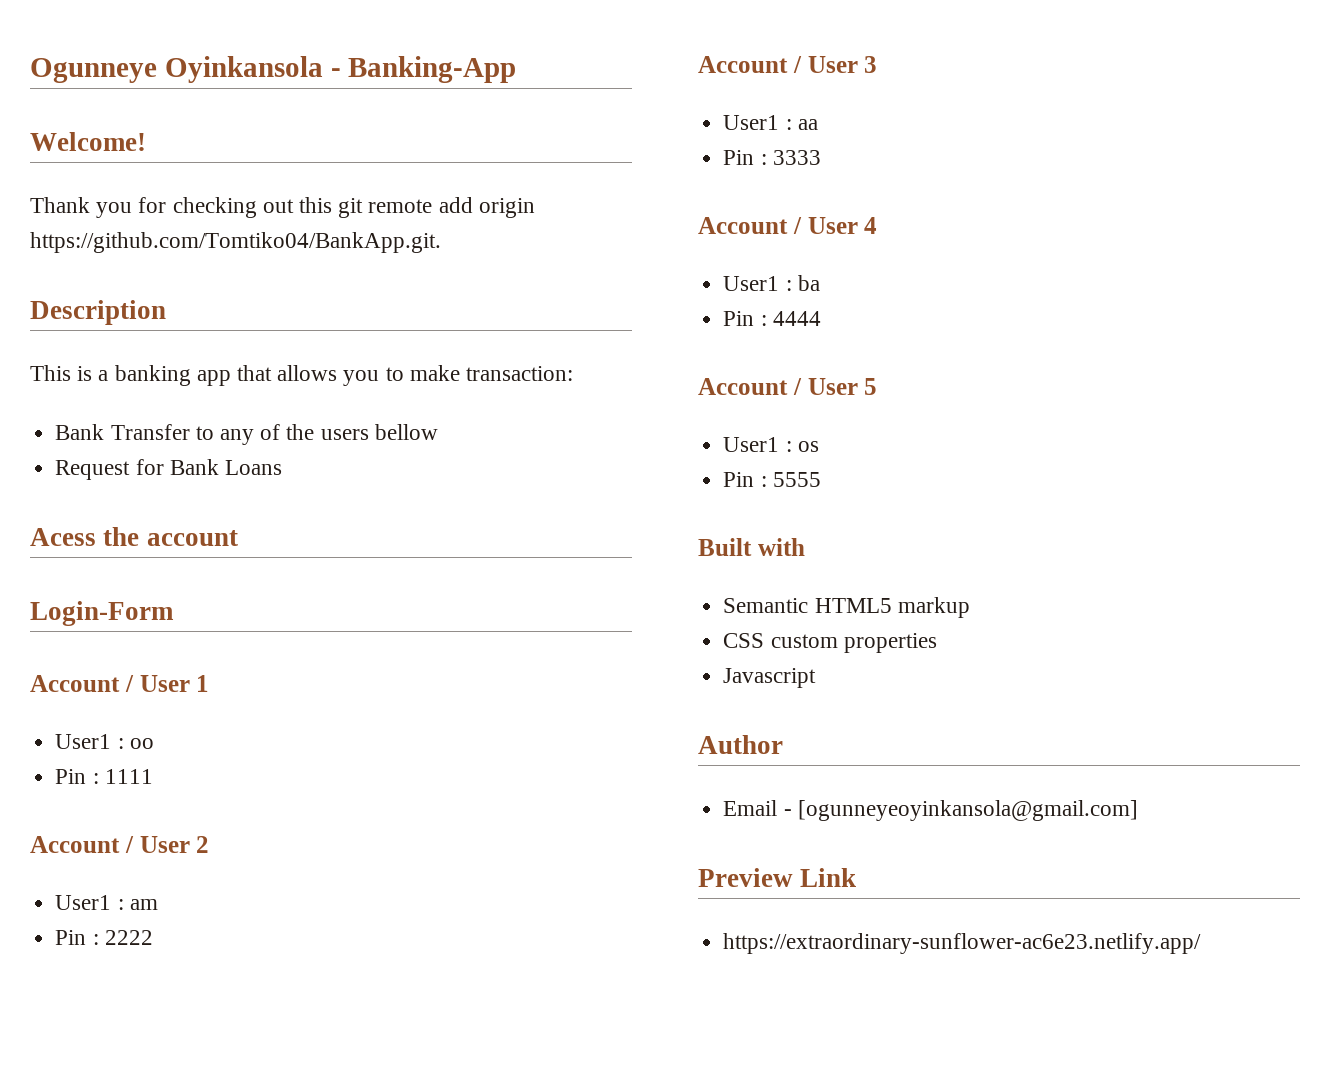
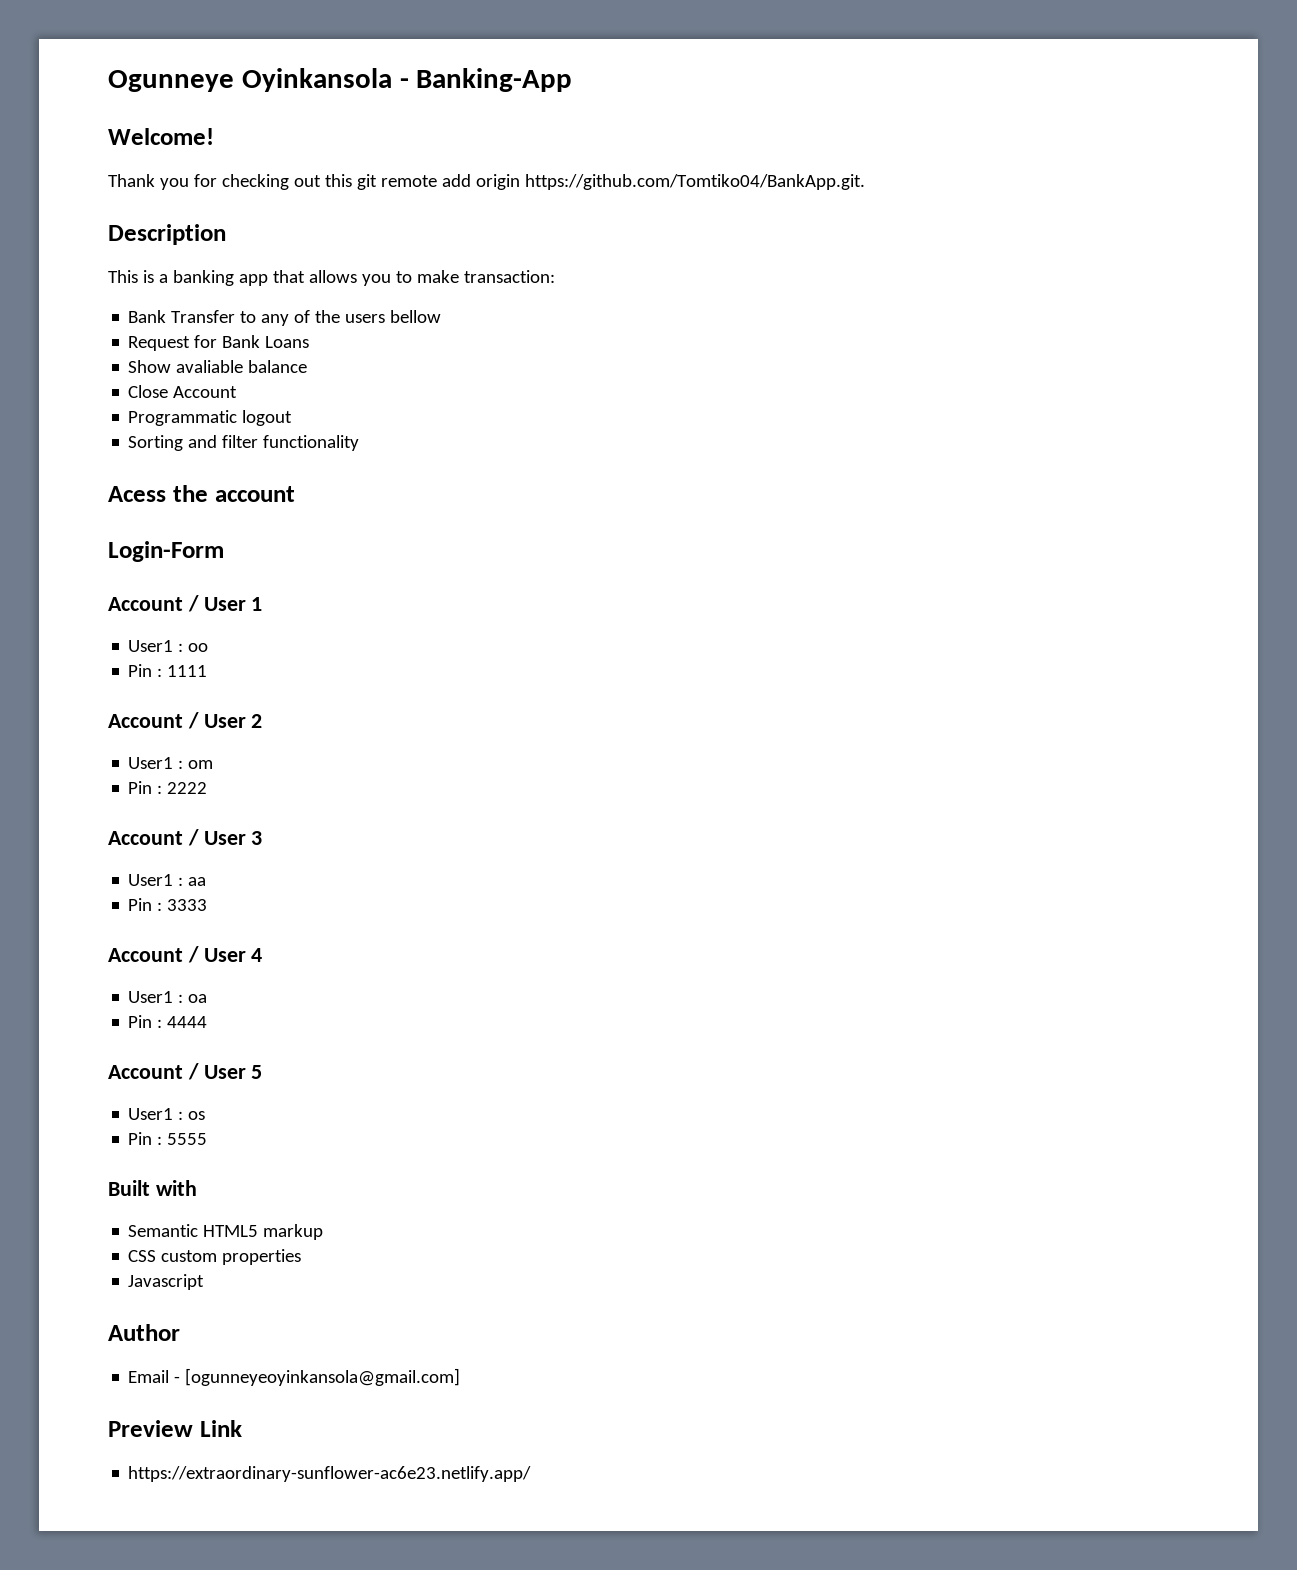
+ Show avaliable balance
+ Close Account
+ Programmatic logout
+ Sorting and filter functionality
- User1 : am
+ User1 : om
- User1 : ba
+ User1 : oa

